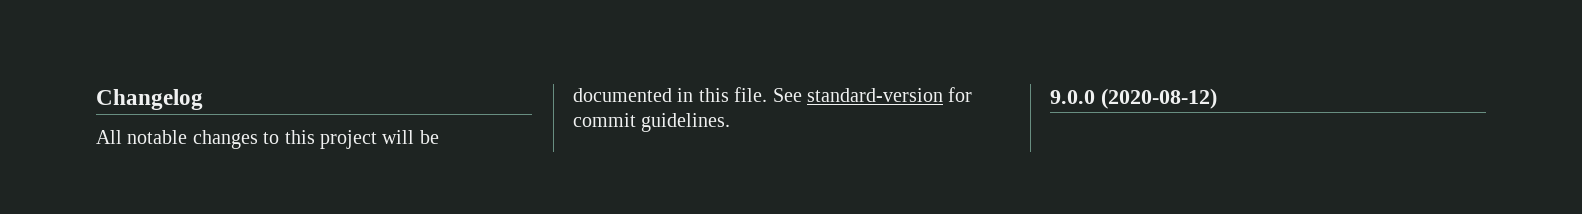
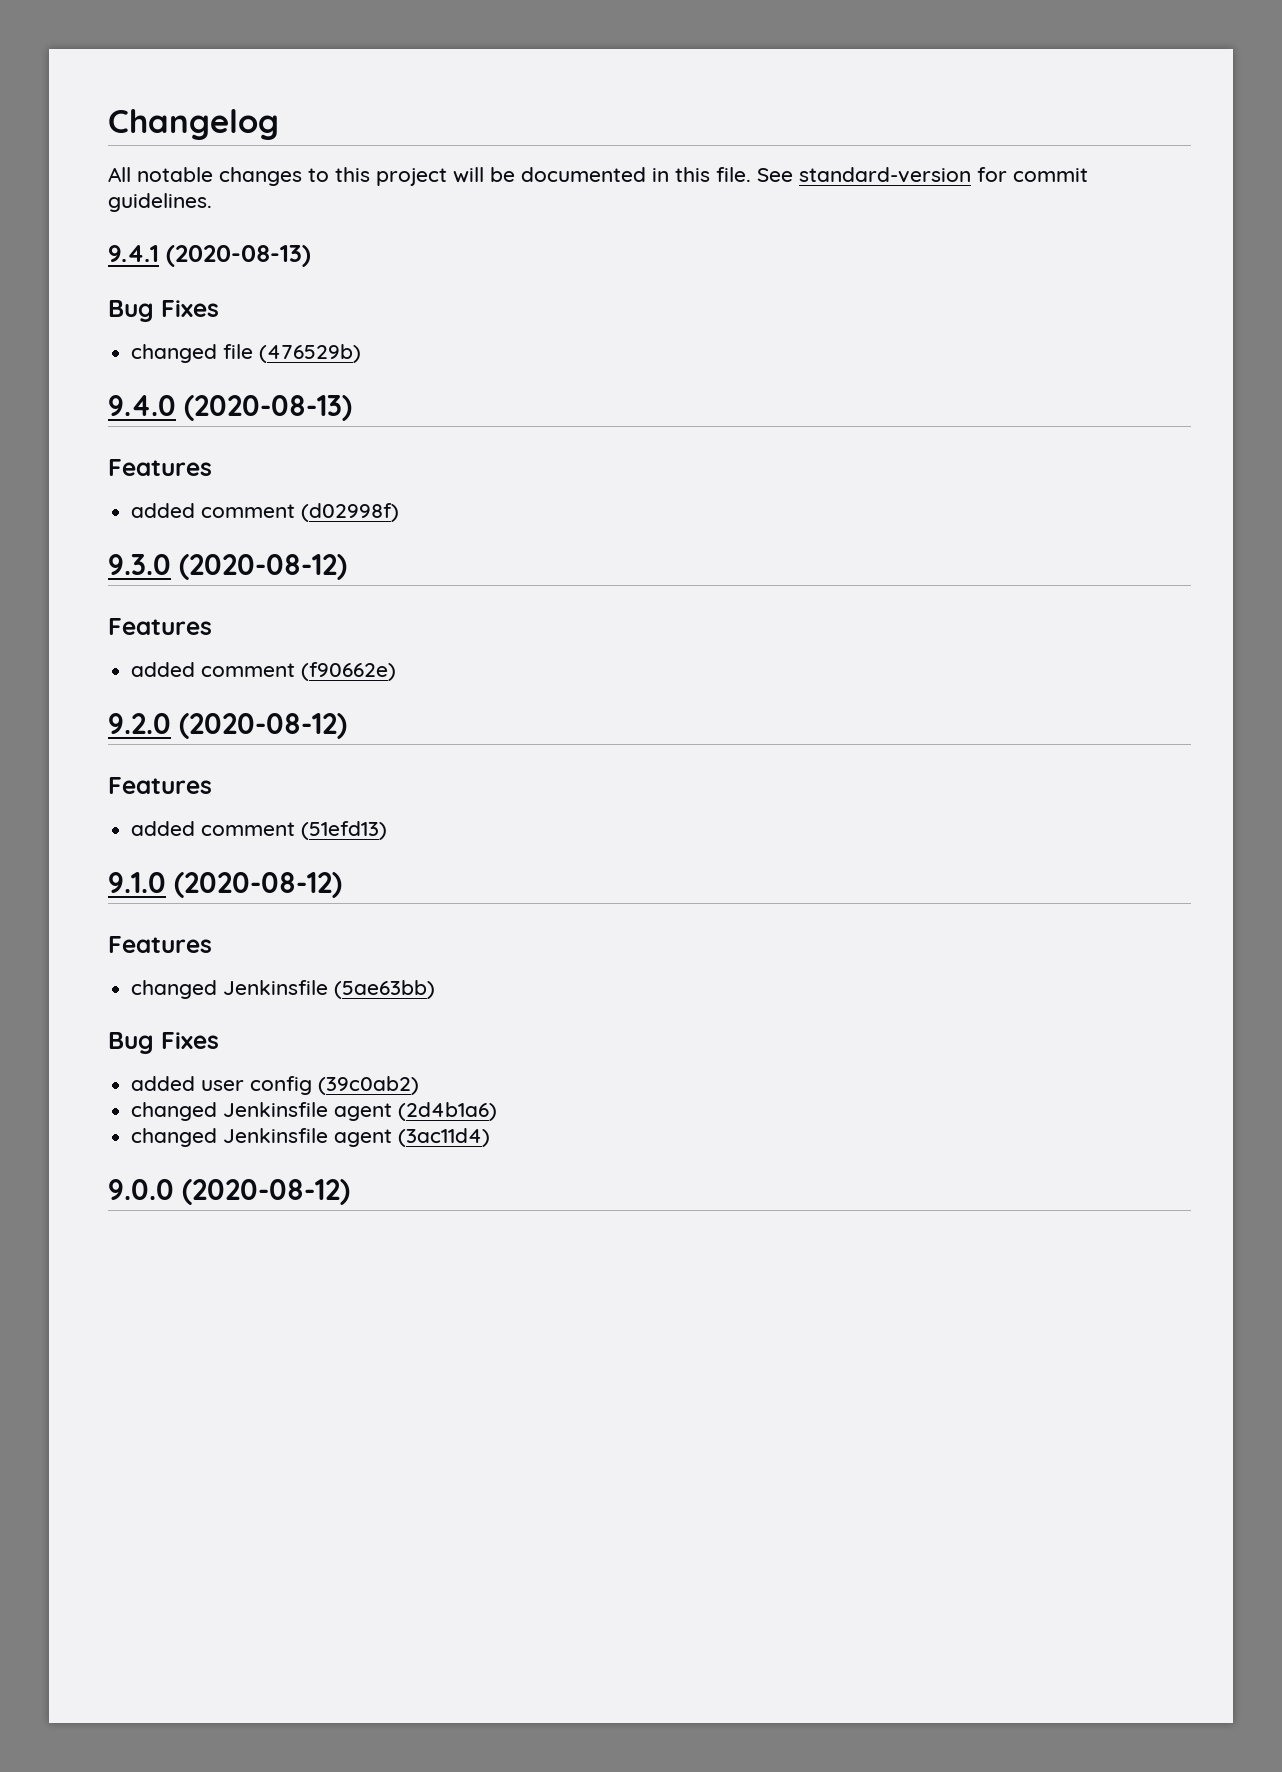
+ 9.4.1 (2020-08-13)
+ Bug Fixes
+ changed file (476529b)
+ 9.4.0 (2020-08-13)
+ Features
+ added comment (d02998f)
+ 9.3.0 (2020-08-12)
+ Features
+ added comment (f90662e)
+ 9.2.0 (2020-08-12)
+ Features
+ added comment (51efd13)
+ 9.1.0 (2020-08-12)
+ Features
+ changed Jenkinsfile (5ae63bb)
+ Bug Fixes
+ added user config (39c0ab2)
+ changed Jenkinsfile agent (2d4b1a6)
+ changed Jenkinsfile agent (3ac11d4)

